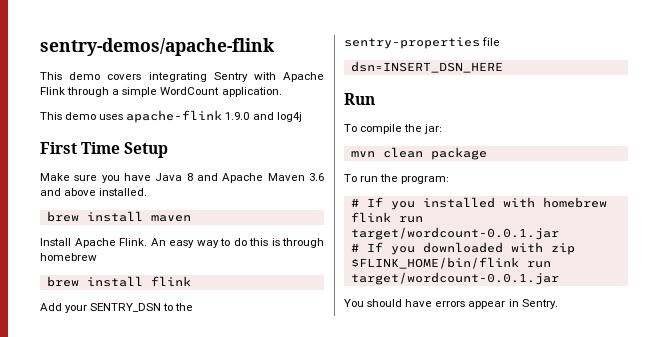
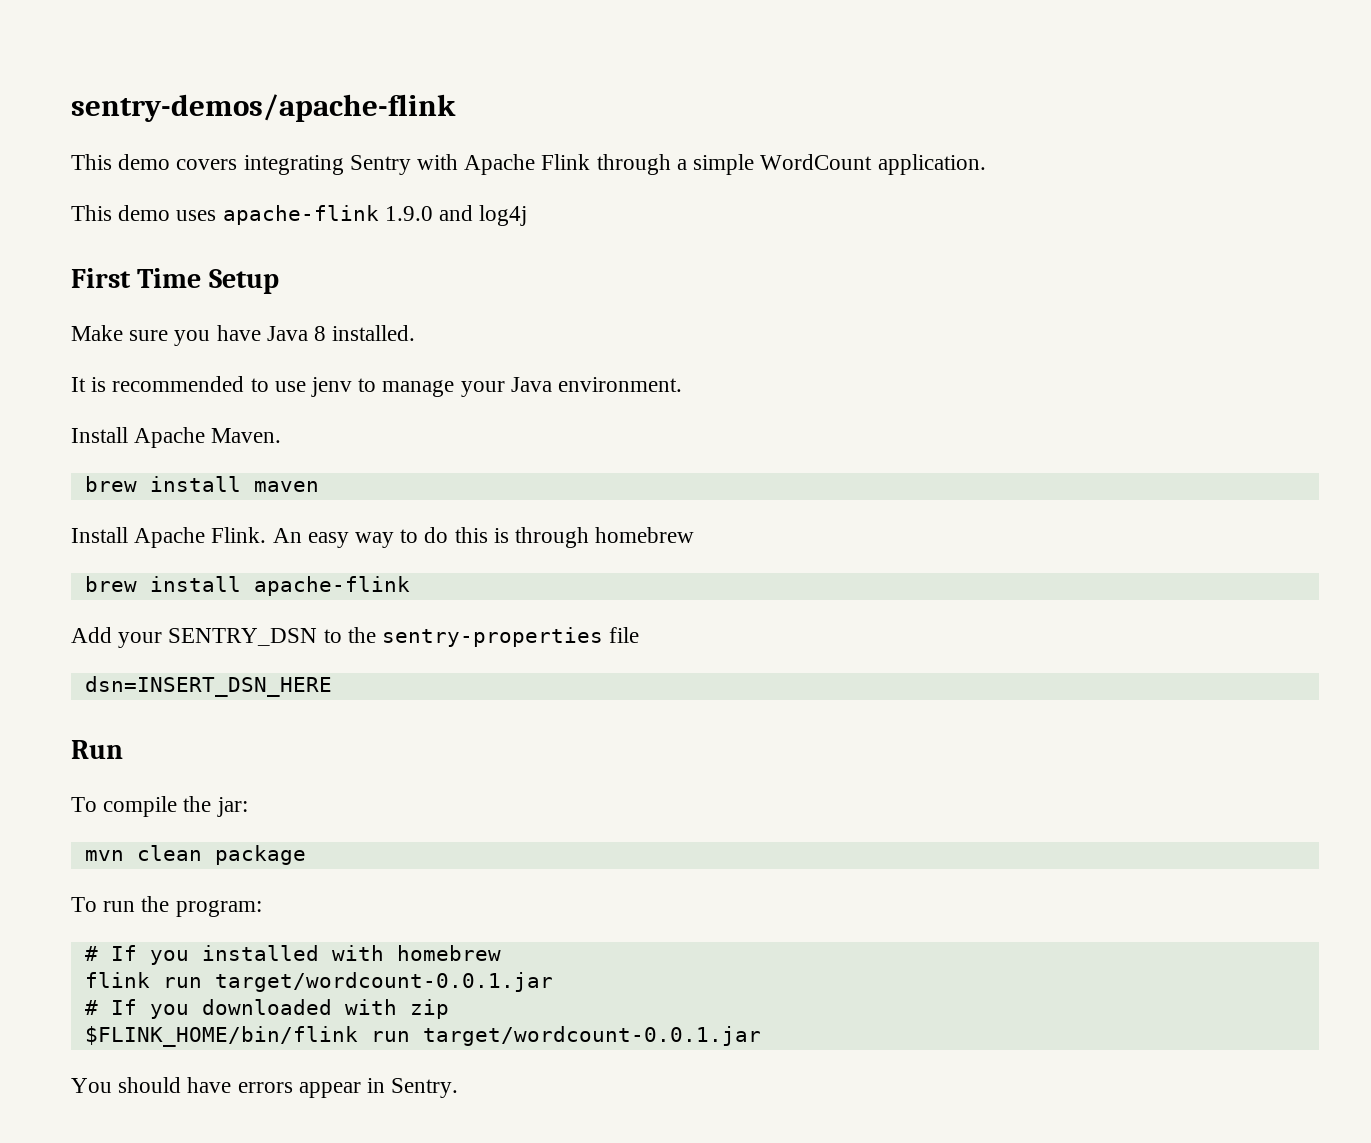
- Make sure you have Java 8 and Apache Maven 3.6 and above installed.
+ Make sure you have Java 8 installed.
+ It is recommended to use jenv to manage your Java environment.
+ Install Apache Maven.
- brew install flink
+ brew install apache-flink

